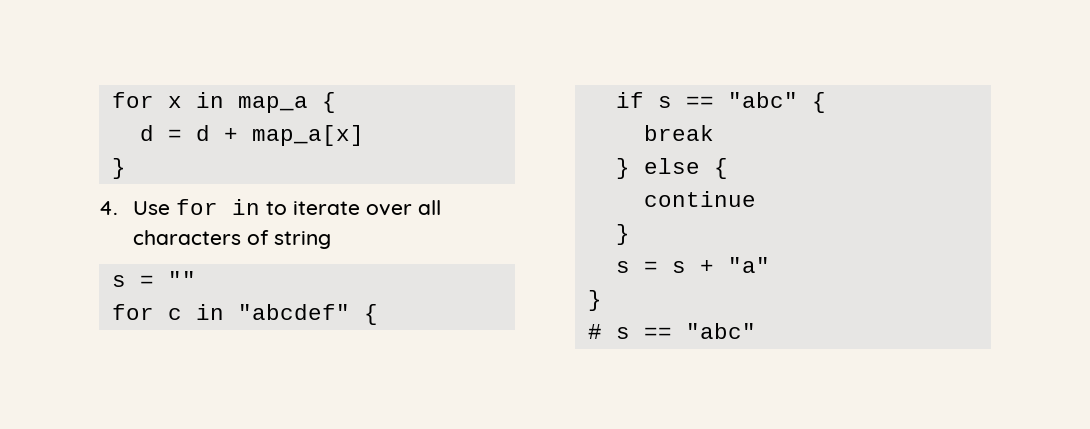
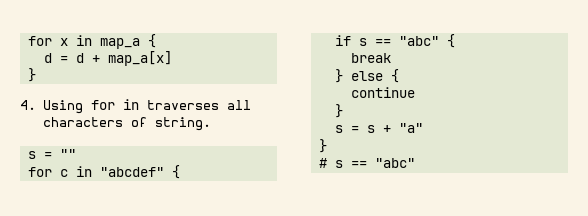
- 4. Use for in to iterate over all characters of string
+ 4. Using for in traverses all characters of string.

